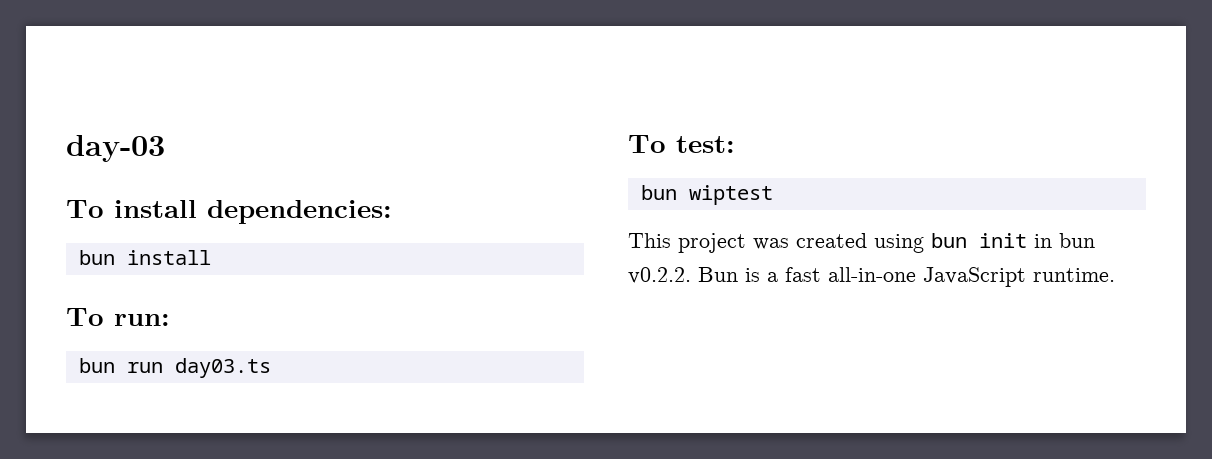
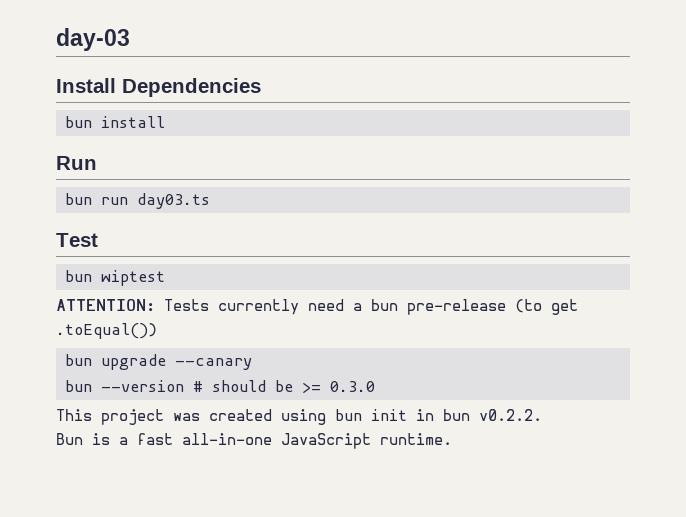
- To install dependencies:
+ Install Dependencies
- To run:
+ Run
- To test:
+ Test
+ ATTENTION: Tests currently need a bun pre-release (to get .toEqual())
+ bun upgrade --canary
+ bun --version # should be >= 0.3.0
- This project was created using bun init in bun v0.2.2. Bun is a fast all-in-one JavaScript runtime.
+ This project was created using bun init in bun v0.2.2.
+ Bun is a fast all-in-one JavaScript runtime.

